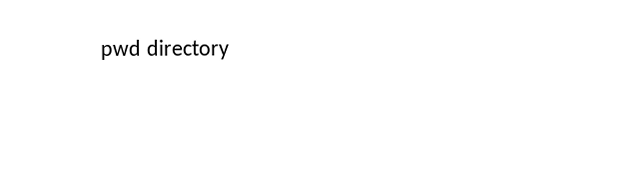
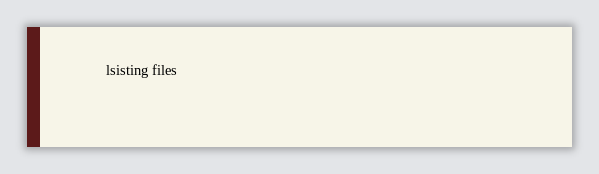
- pwd directory
+ lsisting files

